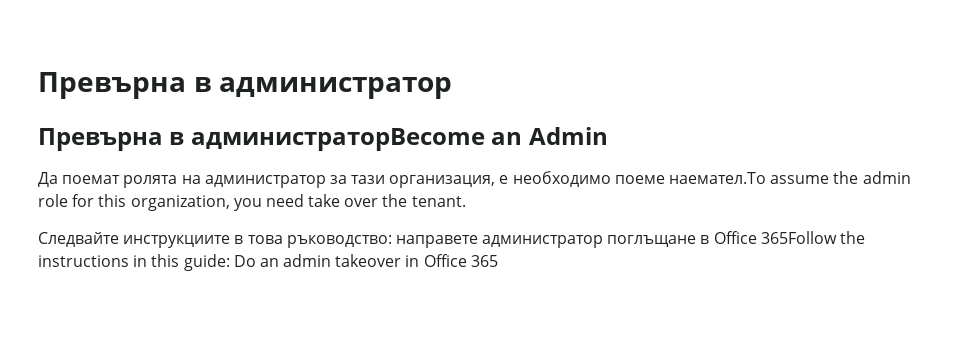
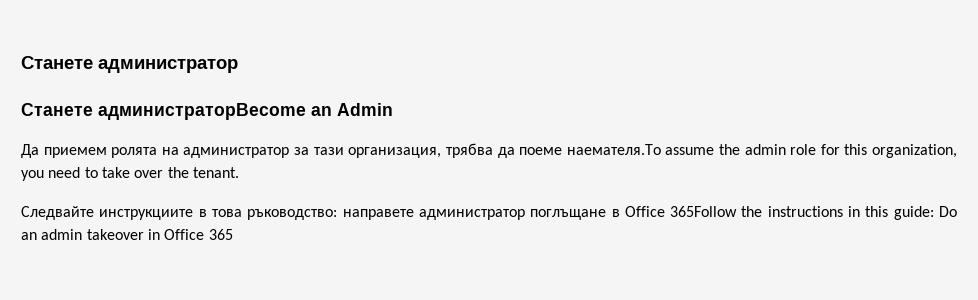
- Превърна в администратор
+ Станете администратор
- Превърна в администраторBecome an Admin
+ Станете администраторBecome an Admin
- Да поемат ролята на администратор за тази организация, е необходимо поеме наемател.To assume the admin role for this organization, you need take over the tenant.
+ Да приемем ролята на администратор за тази организация, трябва да поеме наемателя.To assume the admin role for this organization, you need to take over the tenant.

